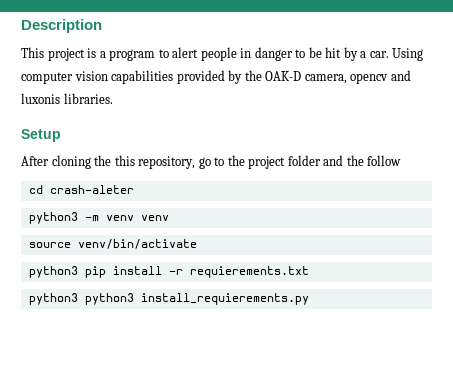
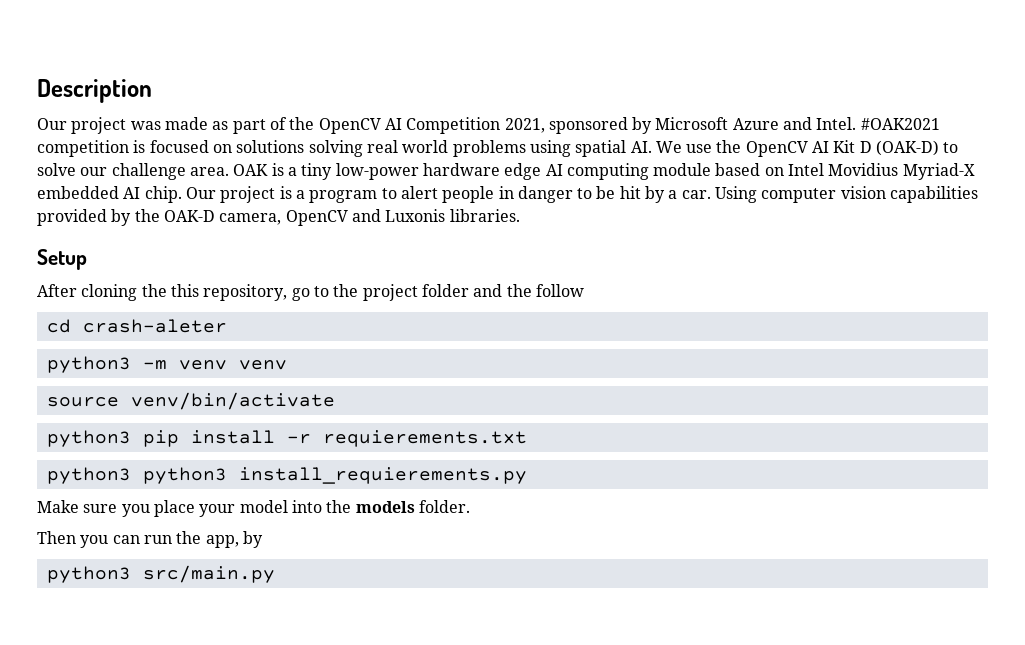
- This project is a program to alert people in danger to be hit by a car.
+ Our project was made as part of the OpenCV AI Competition 2021, sponsored by Microsoft Azure and Intel. #OAK2021 competition is focused on solutions solving real world problems using spatial AI. We use the OpenCV AI Kit D (OAK-D) to solve our challenge area. OAK is a tiny low-power hardware edge AI computing module based on Intel Movidius Myriad-X embedded AI chip. Our project is a program to alert people in danger to be hit by a car.
- Using computer vision capabilities provided by the OAK-D camera, opencv and luxonis libraries.
+ Using computer vision capabilities provided by the OAK-D camera, OpenCV and Luxonis libraries.
+ Make sure you place your model into the models folder.
+ Then you can run the app, by
+ python3 src/main.py

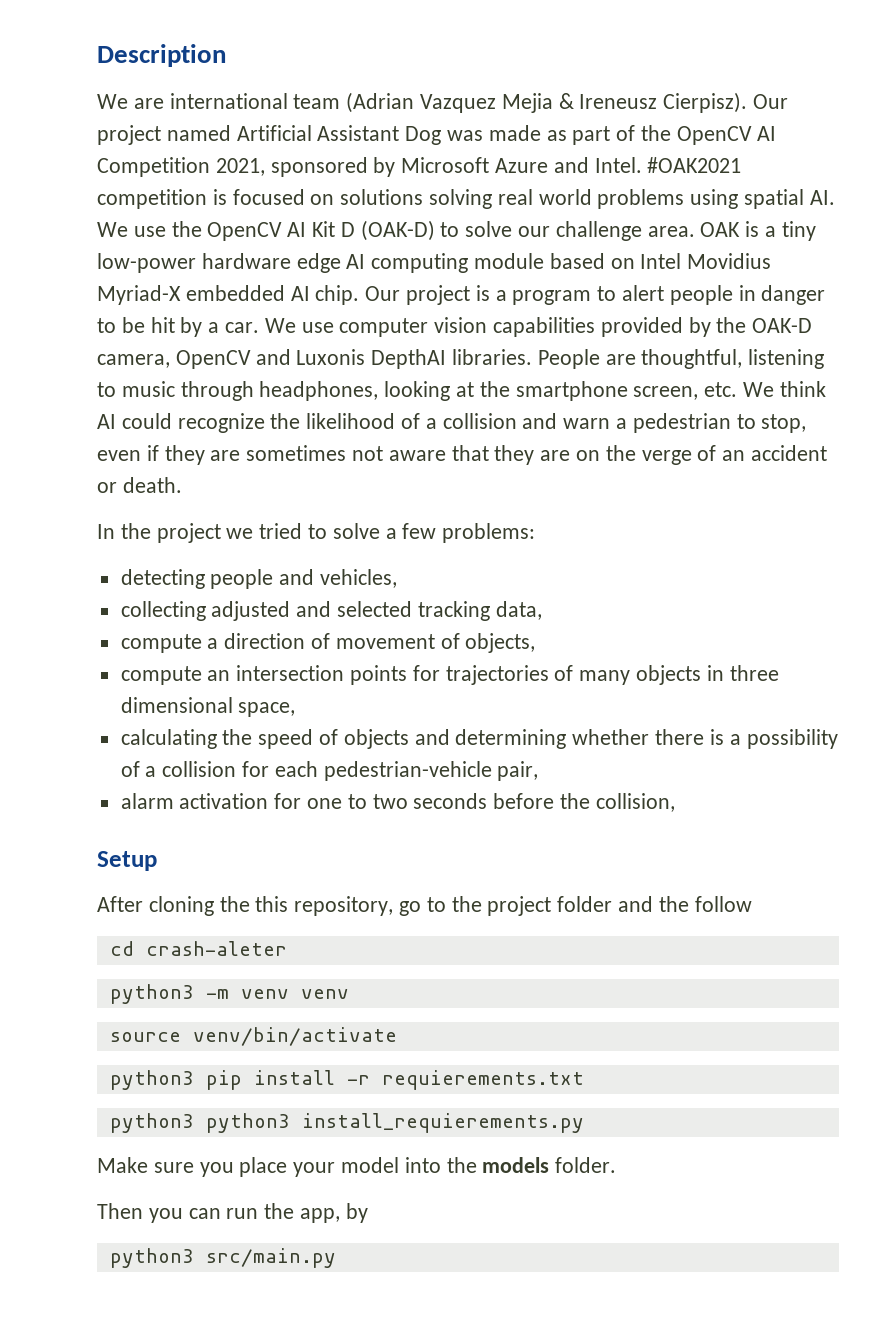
- Our project was made as part of the OpenCV AI Competition 2021, sponsored by Microsoft Azure and Intel.
+ We are international team (Adrian Vazquez Mejia & Ireneusz Cierpisz). Our project named Artificial Assistant Dog was made as part of the OpenCV AI Competition 2021, sponsored by Microsoft Azure and Intel.
- Using computer vision capabilities provided by the OAK-D camera, OpenCV and Luxonis libraries.
+ We use computer vision capabilities provided by the OAK-D camera, OpenCV and Luxonis DepthAI libraries. People are thoughtful, listening to music through headphones, looking at the smartphone screen, etc. We think AI could recognize the likelihood of a collision and warn a pedestrian to stop, even if they are sometimes not aware that they are on the verge of an accident or death.
+ In the project we tried to solve a few problems:
+ detecting people and vehicles,
+ collecting adjusted and selected tracking data,
+ compute a direction of movement of objects,
+ compute an intersection points for trajectories of many objects in three dimensional space,
+ calculating the speed of objects and determining whether there is a possibility of a collision for each pedestrian-vehicle pair,
+ alarm activation for one to two seconds before the collision,

